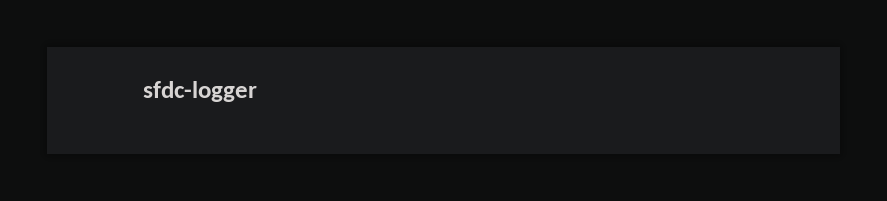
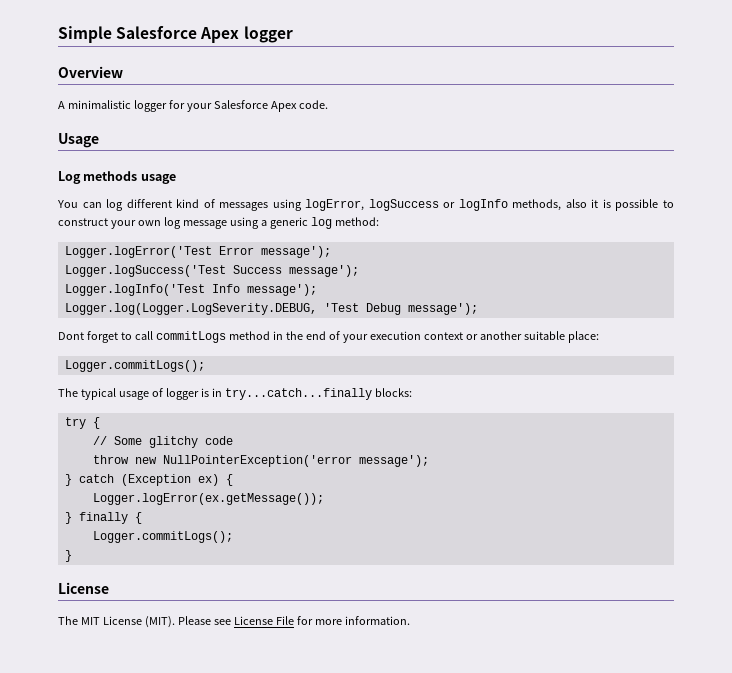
- sfdc-logger
+ Simple Salesforce Apex logger
+ Overview
+ A minimalistic logger for your Salesforce Apex code.
+ Usage
+ Log methods usage
+ You can log different kind of messages using logError, logSuccess or logInfo methods, also it is possible to construct your own log message using a generic log method:
+ Logger.logError('Test Error message');
+ Logger.logSuccess('Test Success message');
+ Logger.logInfo('Test Info message');
+ Logger.log(Logger.LogSeverity.DEBUG, 'Test Debug message');
+ Dont forget to call commitLogs method in the end of your execution context or another suitable place:
+ Logger.commitLogs();
+ The typical usage of logger is in try...catch...finally blocks:
+ try {
+ // Some glitchy code
+ throw new NullPointerException('error message');
+ } catch (Exception ex) {
+ Logger.logError(ex.getMessage());
+ } finally {
+ Logger.commitLogs();
+ }
+ License
+ The MIT License (MIT). Please see License File for more information.

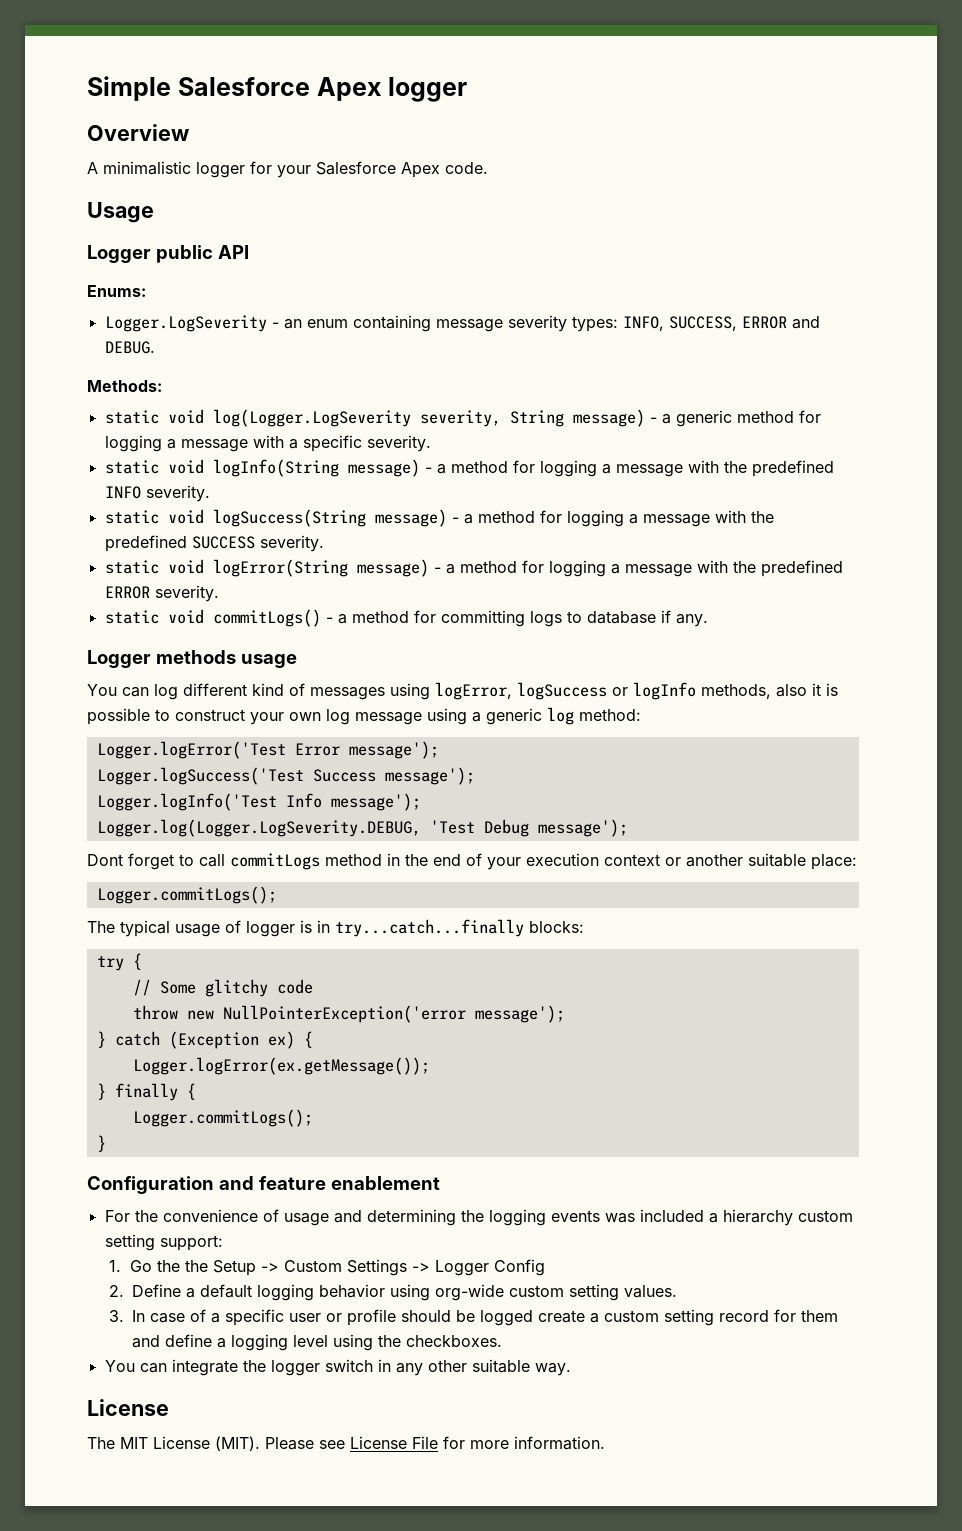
- Log methods usage
+ Logger public API
+ Enums:
+ Logger.LogSeverity - an enum containing message severity types: INFO, SUCCESS, ERROR and DEBUG.
+ Methods:
+ static void log(Logger.LogSeverity severity, String message) - a generic method for logging a message with a specific severity.
+ static void logInfo(String message) - a method for logging a message with the predefined INFO severity.
+ static void logSuccess(String message) - a method for logging a message with the predefined SUCCESS severity.
+ static void logError(String message) - a method for logging a message with the predefined ERROR severity.
+ static void commitLogs() - a method for committing logs to database if any.
+ Logger methods usage
+ Configuration and feature enablement
+ For the convenience of usage and determining the logging events was included a hierarchy custom setting support:
+ 1. Go the the Setup -> Custom Settings -> Logger Config
+ 2. Define a default logging behavior using org-wide custom setting values.
+ 3. In case of a specific user or profile should be logged create a custom setting record for them and define a logging level using the checkboxes.
+ You can integrate the logger switch in any other suitable way.

